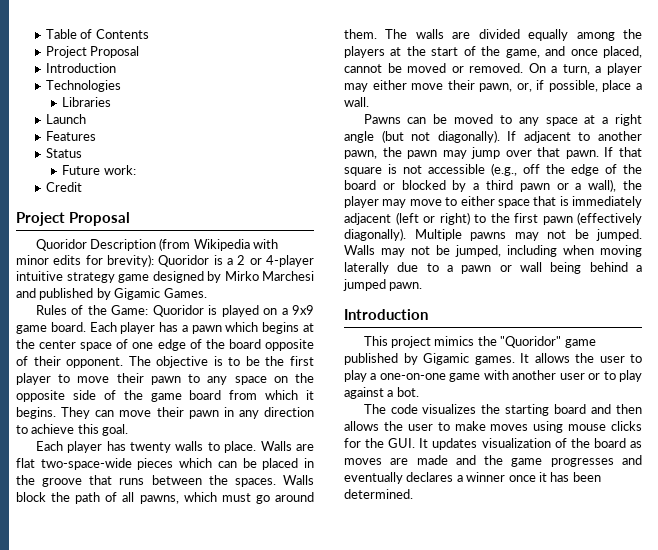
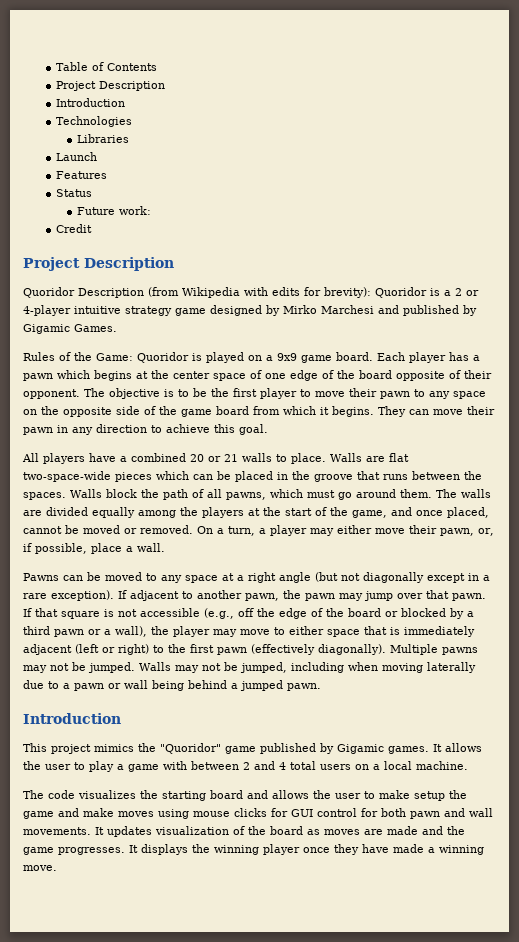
  Table of Contents
- Project Proposal
+ Project Description
  Credit
- Project Proposal
+ Project Description
- Quoridor Description (from Wikipedia with minor edits for brevity): Quoridor is a 2 or 4-player intuitive strategy game designed by Mirko Marchesi and published by Gigamic Games.
+ Quoridor Description (from Wikipedia with edits for brevity): Quoridor is a 2 or 4-player intuitive strategy game designed by Mirko Marchesi and published by Gigamic Games.
- Each player has twenty walls to place.
+ All players have a combined 20 or 21 walls to place.
- Pawns can be moved to any space at a right angle (but not diagonally).
+ Pawns can be moved to any space at a right angle (but not diagonally except in a rare exception).
- It allows the user to play a one-on-one game with another user or to play against a bot.
+ It allows the user to play a game with between 2 and 4 total users on a local machine.
- The code visualizes the starting board and then allows the user to make moves using mouse clicks for the GUI. It updates visualization of the board as moves are made and the game progresses and eventually declares a winner once it has been determined.
+ The code visualizes the starting board and allows the user to make setup the game and make moves using mouse clicks for GUI control for both pawn and wall movements. It updates visualization of the board as moves are made and the game progresses. It displays the winning player once they have made a winning move.

